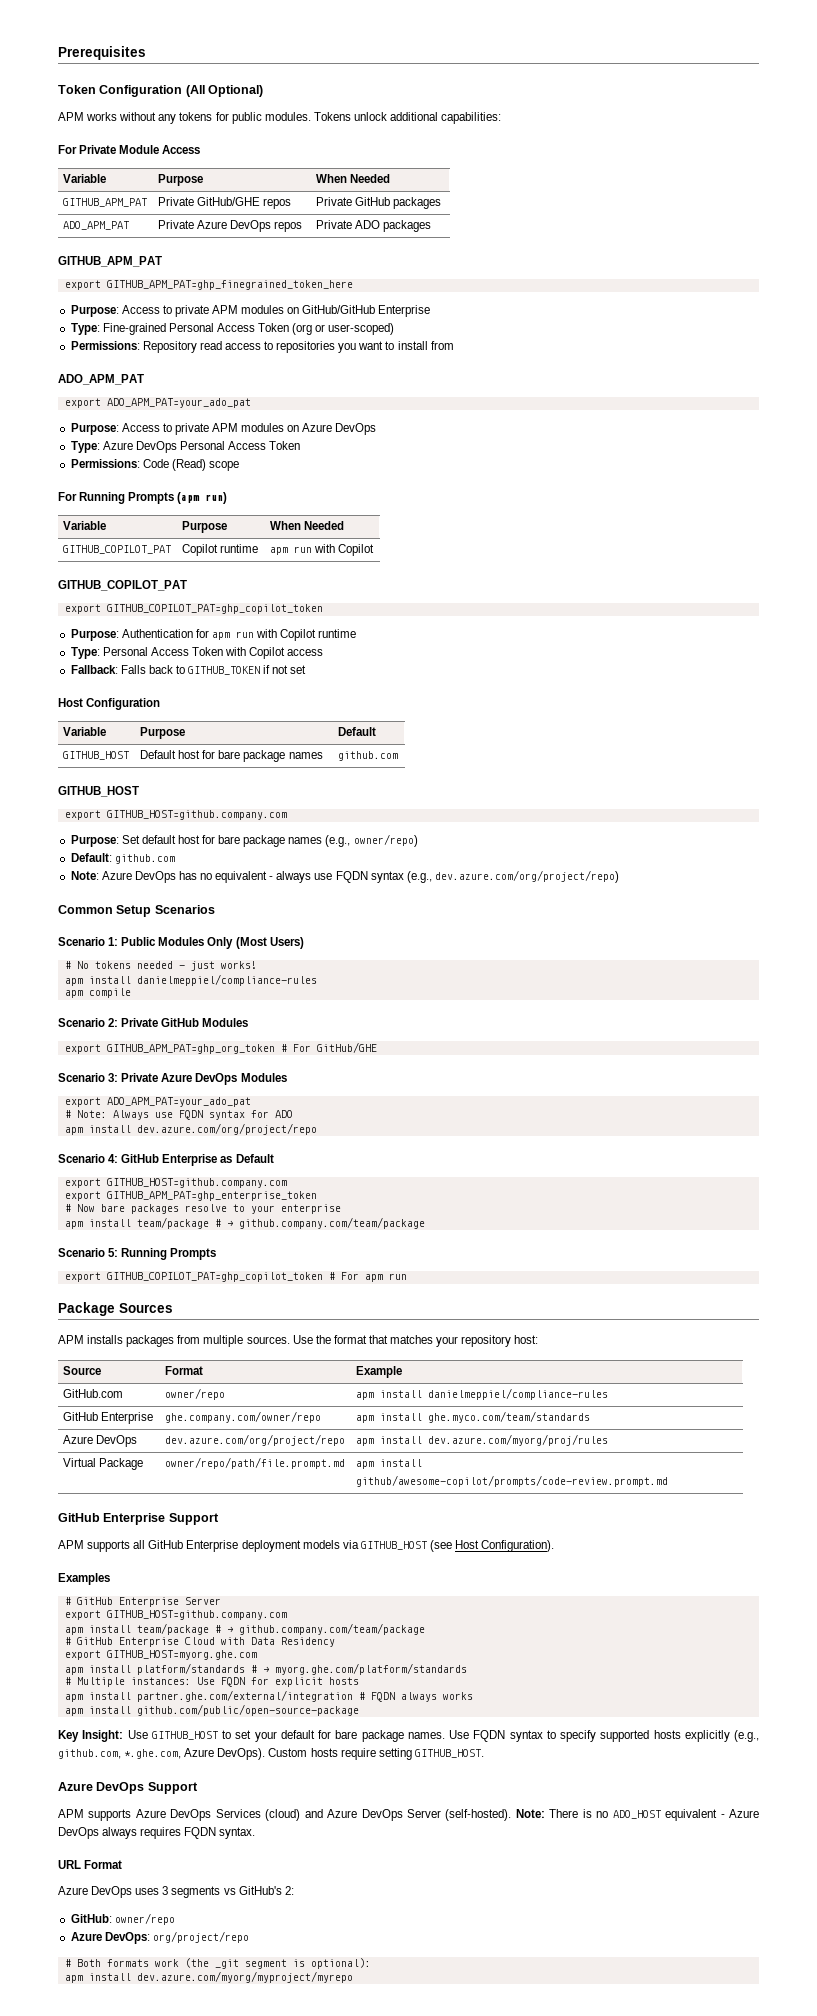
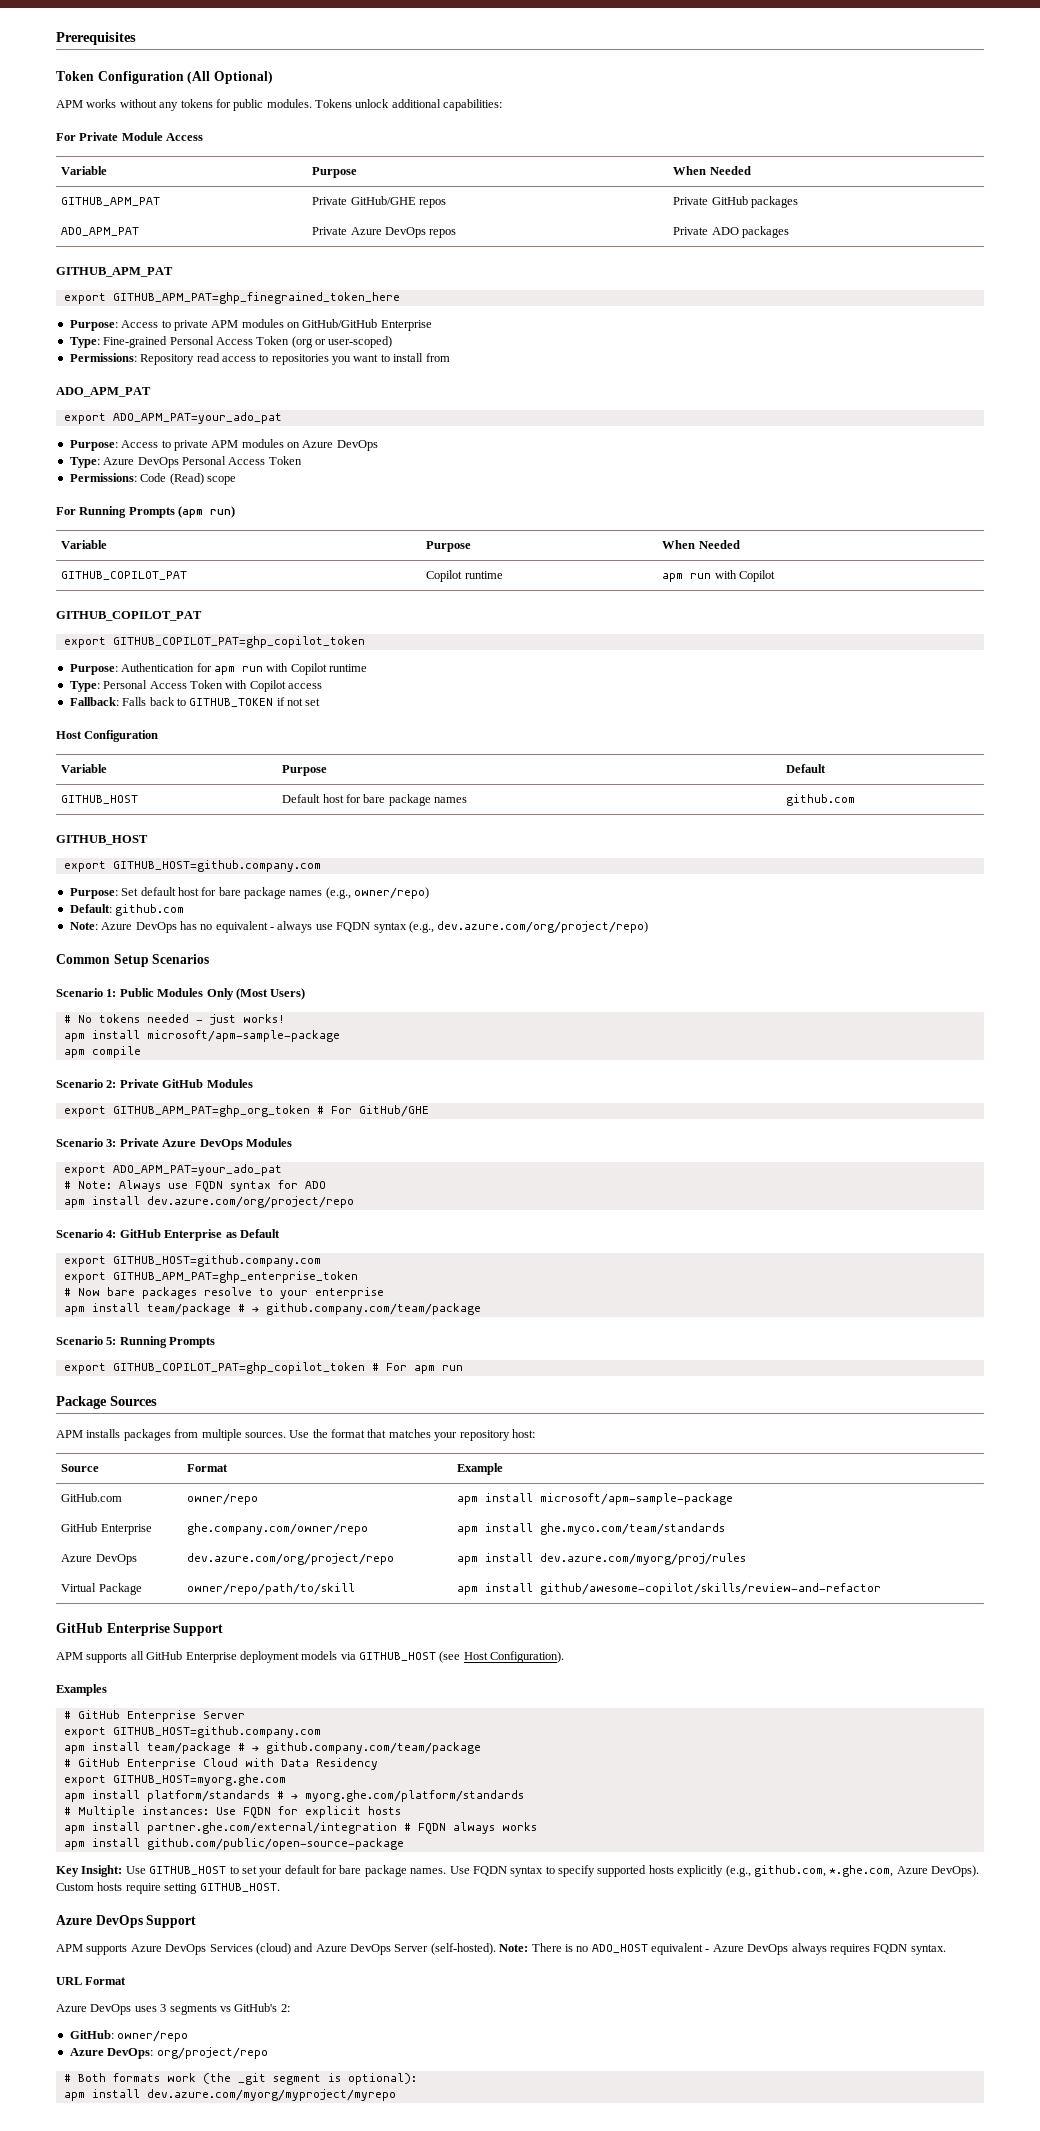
  # No tokens needed - just works!
- apm install danielmeppiel/compliance-rules
+ apm install microsoft/apm-sample-package
- GitHub.com | owner/repo | apm install danielmeppiel/compliance-rules
+ GitHub.com | owner/repo | apm install microsoft/apm-sample-package
- Virtual Package | owner/repo/path/file.prompt.md | apm install github/awesome-copilot/prompts/code-review.prompt.md
+ Virtual Package | owner/repo/path/to/skill | apm install github/awesome-copilot/skills/review-and-refactor

